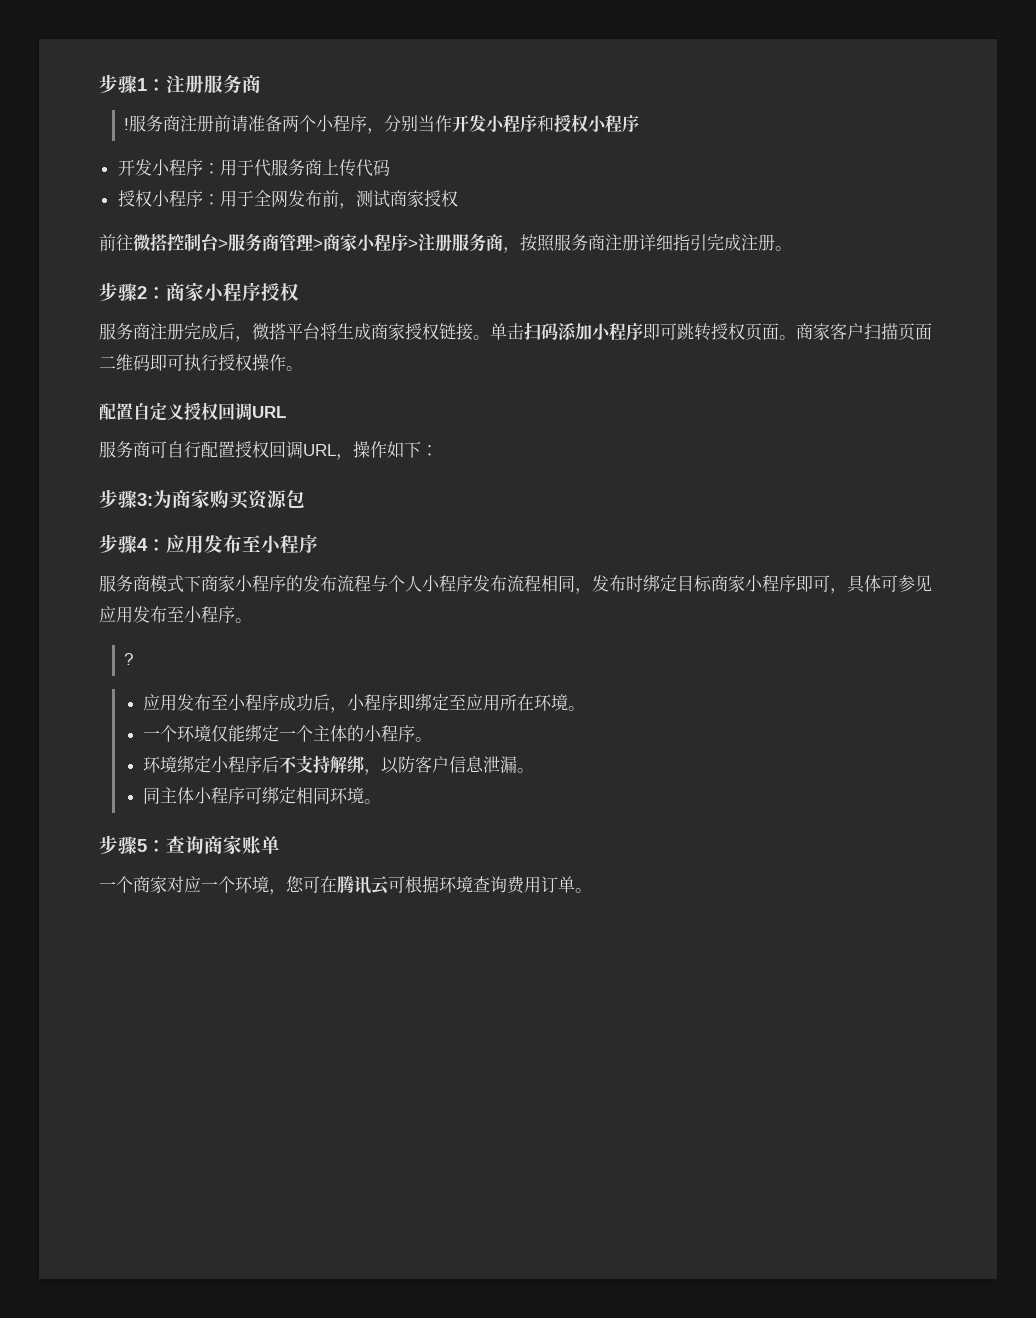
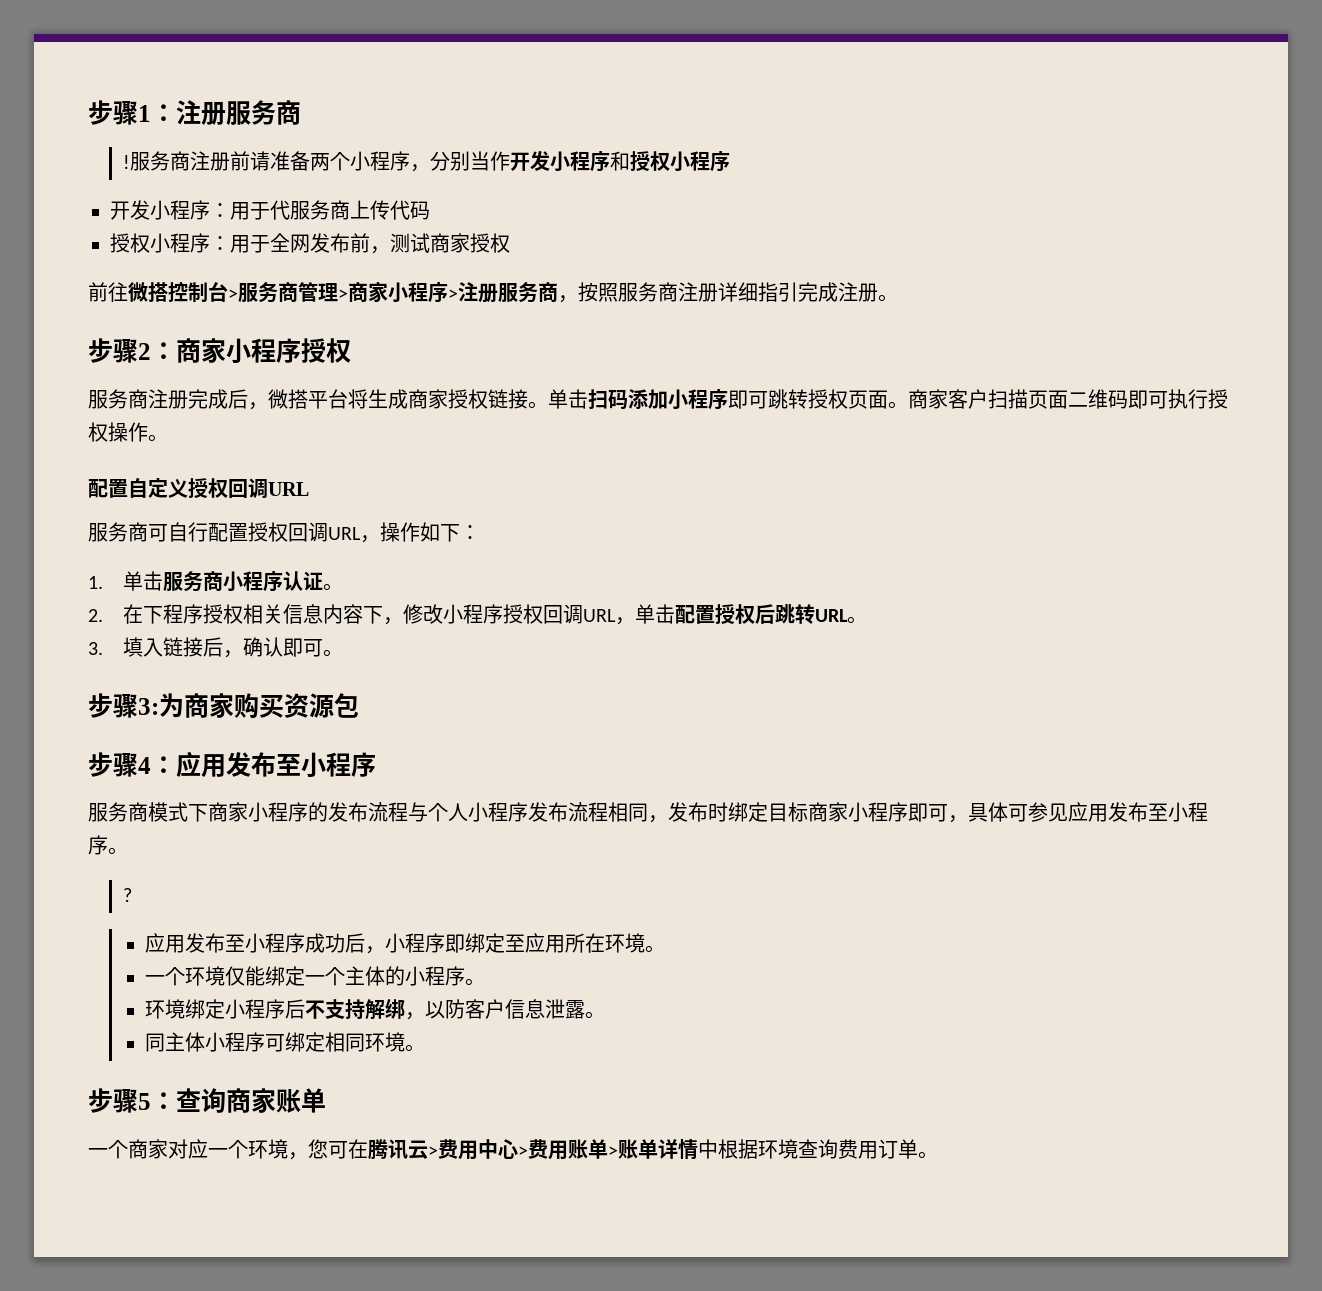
+ 1.单击服务商小程序认证。
+ 2.在下程序授权相关信息内容下，修改小程序授权回调URL，单击配置授权后跳转URL。
+ 3.填入链接后，确认即可。
- 环境绑定小程序后不支持解绑，以防客户信息泄漏。
+ 环境绑定小程序后不支持解绑，以防客户信息泄露。
- 一个商家对应一个环境，您可在腾讯云可根据环境查询费用订单。
+ 一个商家对应一个环境，您可在腾讯云>费用中心>费用账单>账单详情中根据环境查询费用订单。

